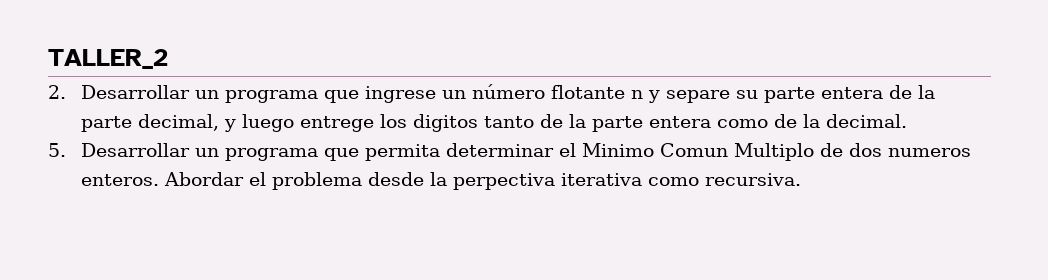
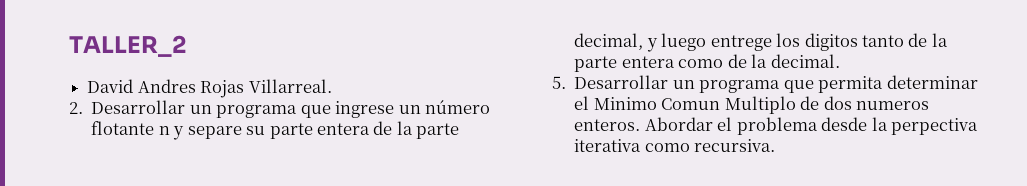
+ David Andres Rojas Villarreal.

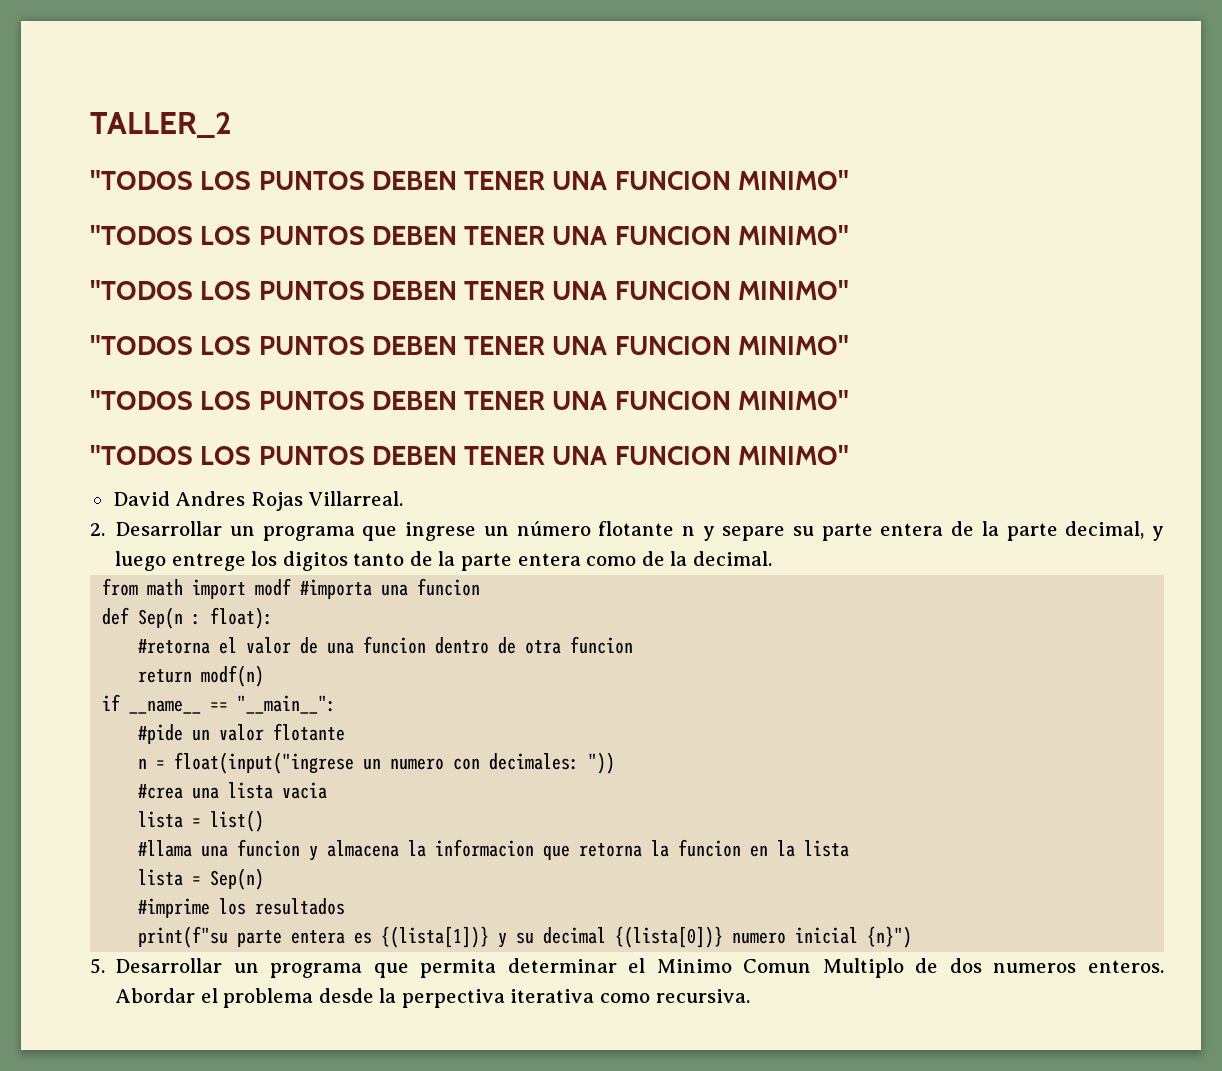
  TALLER_2
+ "TODOS LOS PUNTOS DEBEN TENER UNA FUNCION MINIMO"
+ "TODOS LOS PUNTOS DEBEN TENER UNA FUNCION MINIMO"
+ "TODOS LOS PUNTOS DEBEN TENER UNA FUNCION MINIMO"
+ "TODOS LOS PUNTOS DEBEN TENER UNA FUNCION MINIMO"
+ "TODOS LOS PUNTOS DEBEN TENER UNA FUNCION MINIMO"
+ "TODOS LOS PUNTOS DEBEN TENER UNA FUNCION MINIMO"
+ from math import modf #importa una funcion
+ def Sep(n : float):
+ #retorna el valor de una funcion dentro de otra funcion
+ return modf(n)
+ if __name__ == "__main__":
+ #pide un valor flotante
+ n = float(input("ingrese un numero con decimales: "))
+ #crea una lista vacia
+ lista = list()
+ #llama una funcion y almacena la informacion que retorna la funcion en la lista
+ lista = Sep(n)
+ #imprime los resultados
+ print(f"su parte entera es {(lista[1])} y su decimal {(lista[0])} numero inicial {n}")

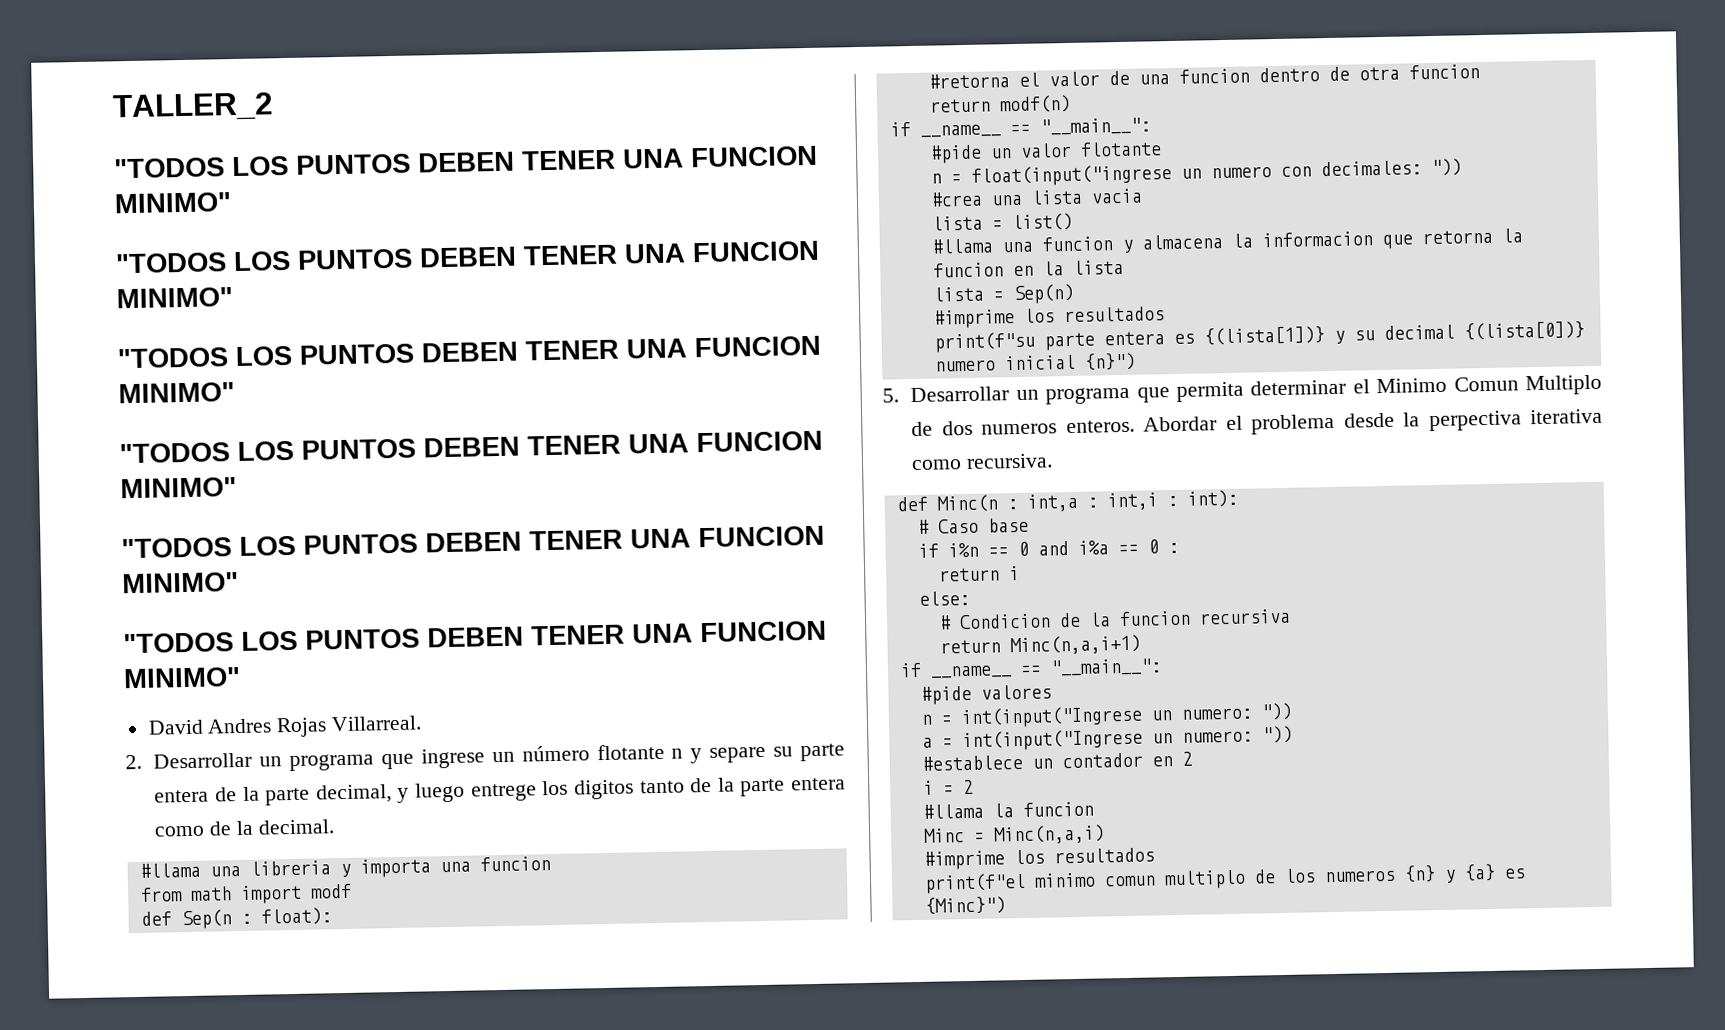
+ #llama una libreria y importa una funcion
- from math import modf #importa una funcion
+ from math import modf
+ def Minc(n : int,a : int,i : int):
+ # Caso base
+ if i%n == 0 and i%a == 0 :
+ return i
+ else:
+ # Condicion de la funcion recursiva
+ return Minc(n,a,i+1)
+ if __name__ == "__main__":
+ #pide valores
+ n = int(input("Ingrese un numero: "))
+ a = int(input("Ingrese un numero: "))
+ #establece un contador en 2
+ i = 2
+ #llama la funcion
+ Minc = Minc(n,a,i)
+ #imprime los resultados
+ print(f"el minimo comun multiplo de los numeros {n} y {a} es {Minc}")

